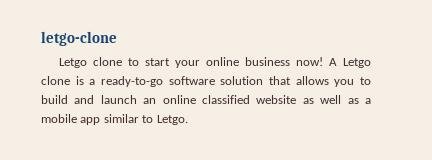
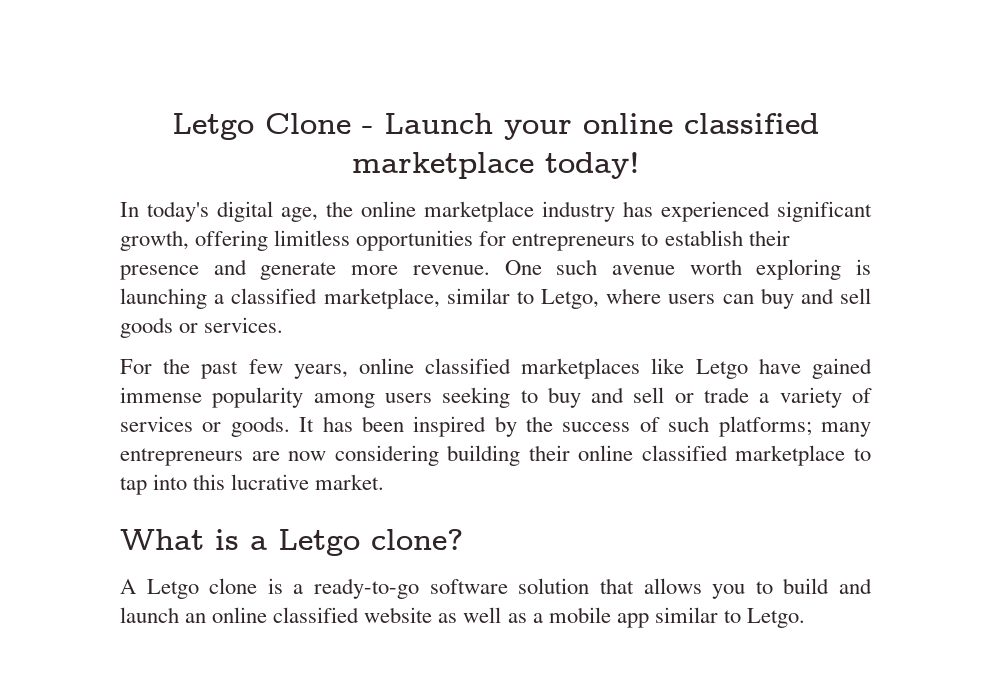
- letgo-clone
- Letgo clone to start your online business now! A Letgo clone is a ready-to-go software solution that allows you to build and launch an online classified website as well as a mobile app similar to Letgo.
+ Letgo Clone - Launch your online classified marketplace today!
+ In today's digital age, the online marketplace industry has experienced significant growth, offering limitless opportunities for entrepreneurs to establish their presence and generate more revenue. One such avenue worth exploring is launching a classified marketplace, similar to Letgo, where users can buy and sell goods or services.
+ For the past few years, online classified marketplaces like Letgo have gained immense popularity among users seeking to buy and sell or trade a variety of services or goods. It has been inspired by the success of such platforms; many entrepreneurs are now considering building their online classified marketplace to tap into this lucrative market.
+ What is a Letgo clone?
+ A Letgo clone is a ready-to-go software solution that allows you to build and launch an online classified website as well as a mobile app similar to Letgo.

